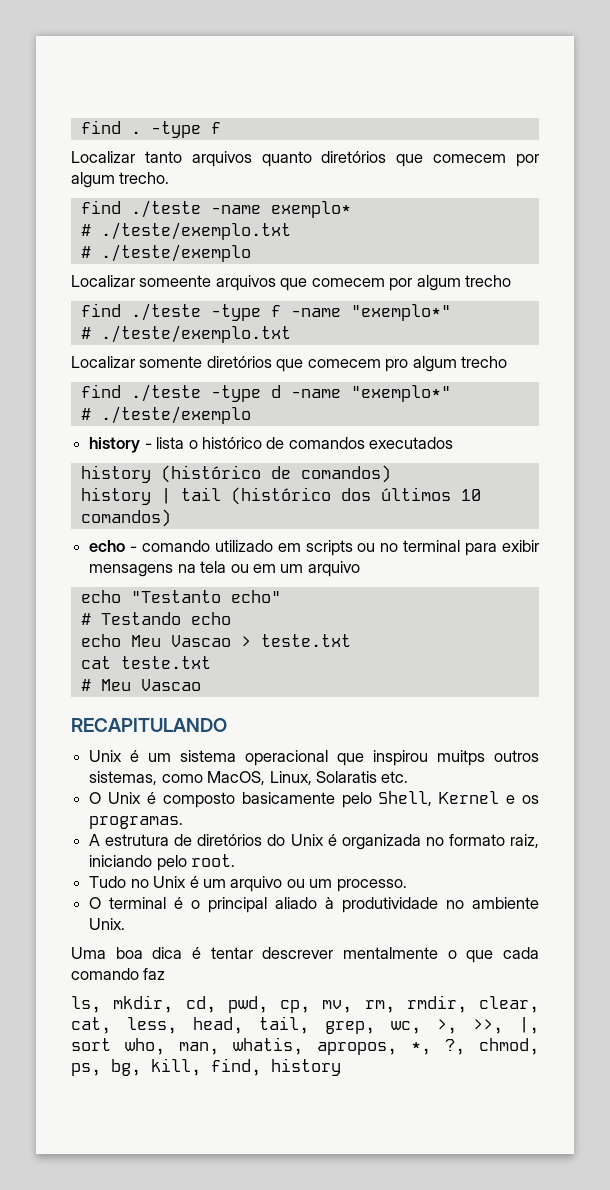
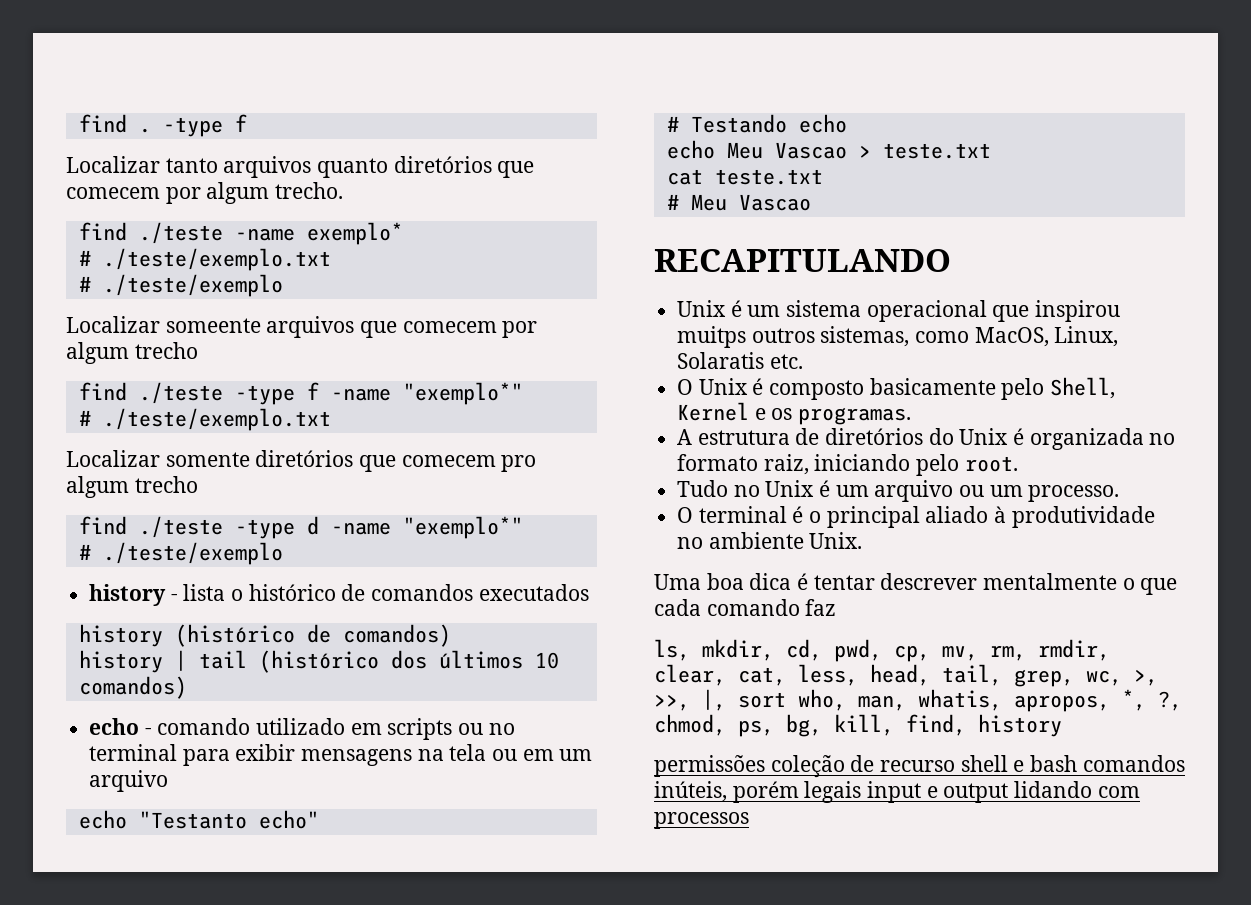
+ permissões coleção de recurso shell e bash comandos inúteis, porém legais input e output lidando com processos

